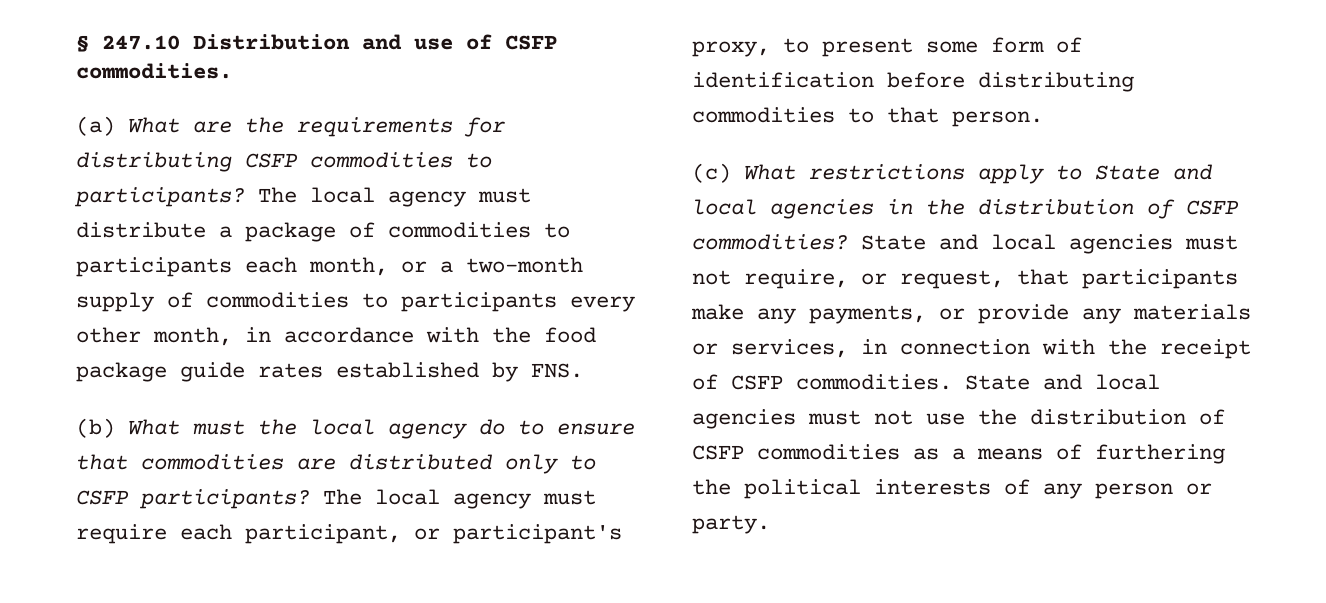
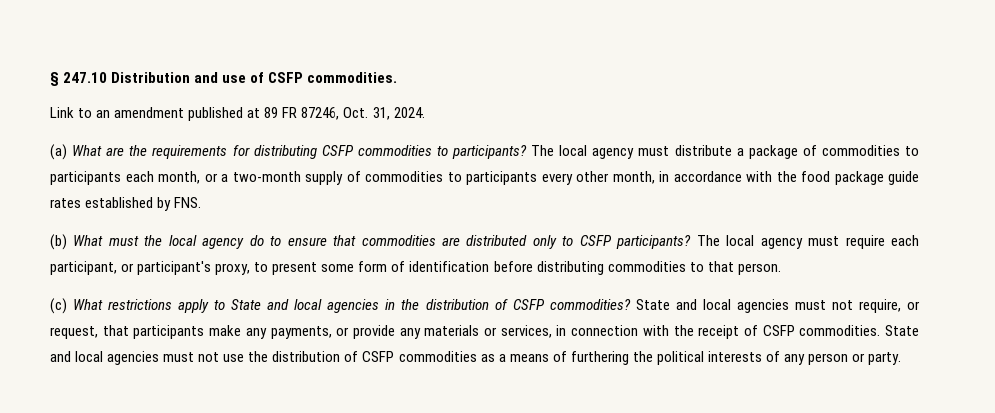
+ Link to an amendment published at 89 FR 87246, Oct. 31, 2024.

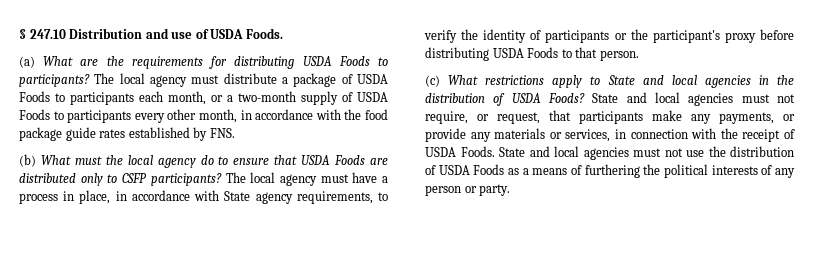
- § 247.10 Distribution and use of CSFP commodities.
- Link to an amendment published at 89 FR 87246, Oct. 31, 2024.
+ § 247.10 Distribution and use of USDA Foods.
- (a) What are the requirements for distributing CSFP commodities to participants?
+ (a) What are the requirements for distributing USDA Foods to participants?
- The local agency must distribute a package of commodities to participants each month, or a two-month supply of commodities to participants every other month, in accordance with the food package guide rates established by FNS.
+ The local agency must distribute a package of USDA Foods to participants each month, or a two-month supply of USDA Foods to participants every other month, in accordance with the food package guide rates established by FNS.
- (b) What must the local agency do to ensure that commodities are distributed only to CSFP participants?
+ (b) What must the local agency do to ensure that USDA Foods are distributed only to CSFP participants?
- The local agency must require each participant, or participant's proxy, to present some form of identification before distributing commodities to that person.
+ The local agency must have a process in place, in accordance with State agency requirements, to verify the identity of participants or the participant's proxy before distributing USDA Foods to that person.
- (c) What restrictions apply to State and local agencies in the distribution of CSFP commodities?
+ (c) What restrictions apply to State and local agencies in the distribution of USDA Foods?
- State and local agencies must not require, or request, that participants make any payments, or provide any materials or services, in connection with the receipt of CSFP commodities.
+ State and local agencies must not require, or request, that participants make any payments, or provide any materials or services, in connection with the receipt of USDA Foods.
- State and local agencies must not use the distribution of CSFP commodities as a means of furthering the political interests of any person or party.
+ State and local agencies must not use the distribution of USDA Foods as a means of furthering the political interests of any person or party.

